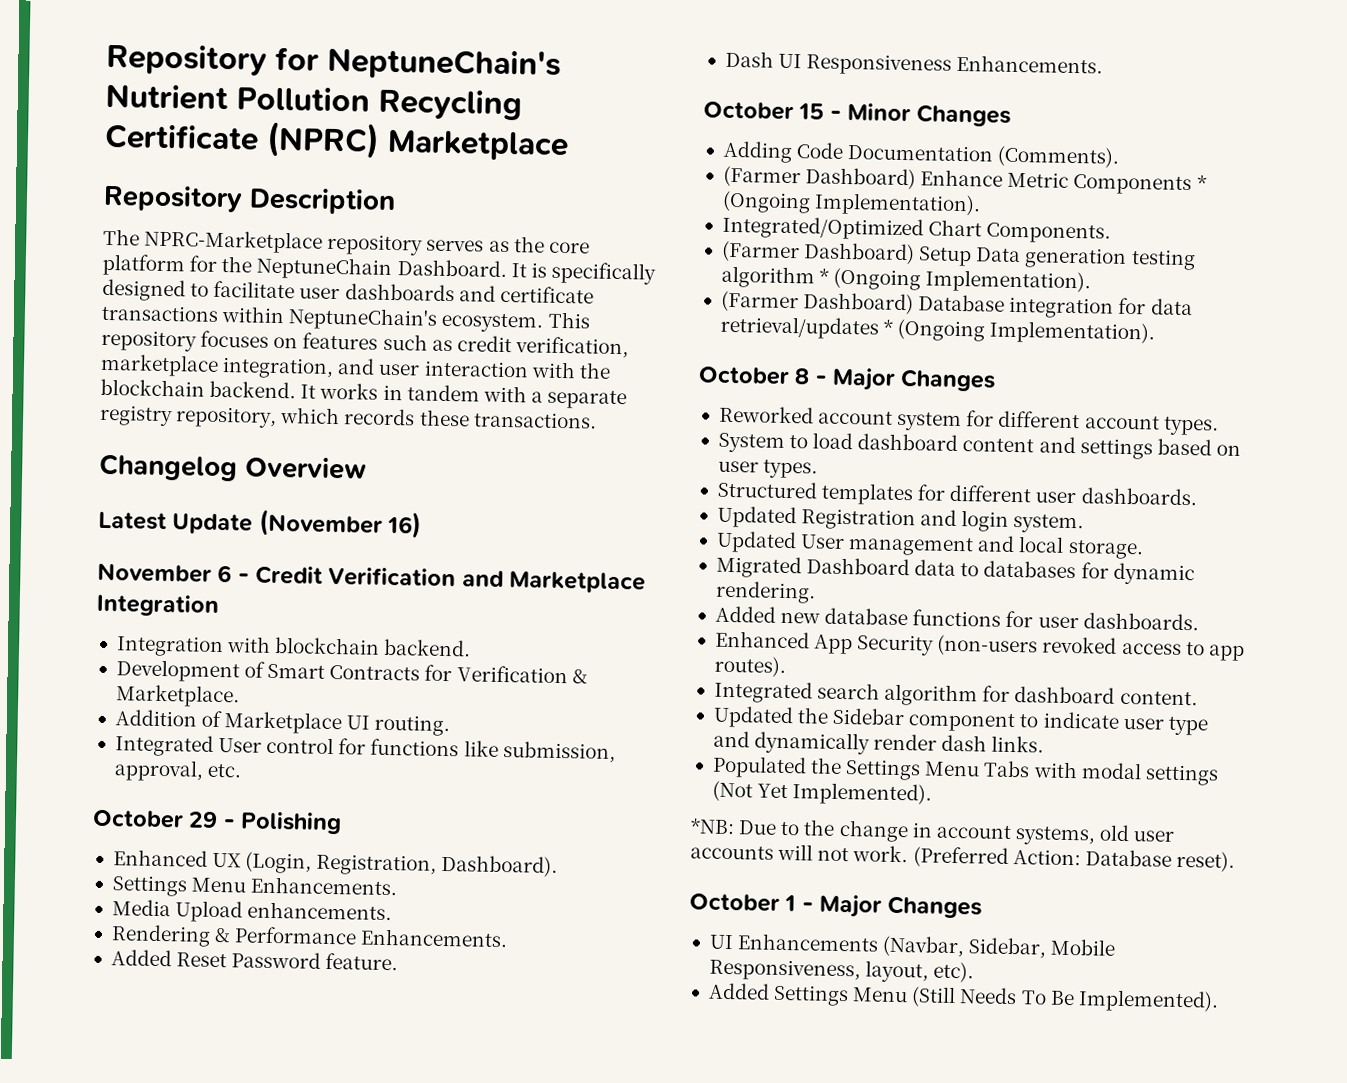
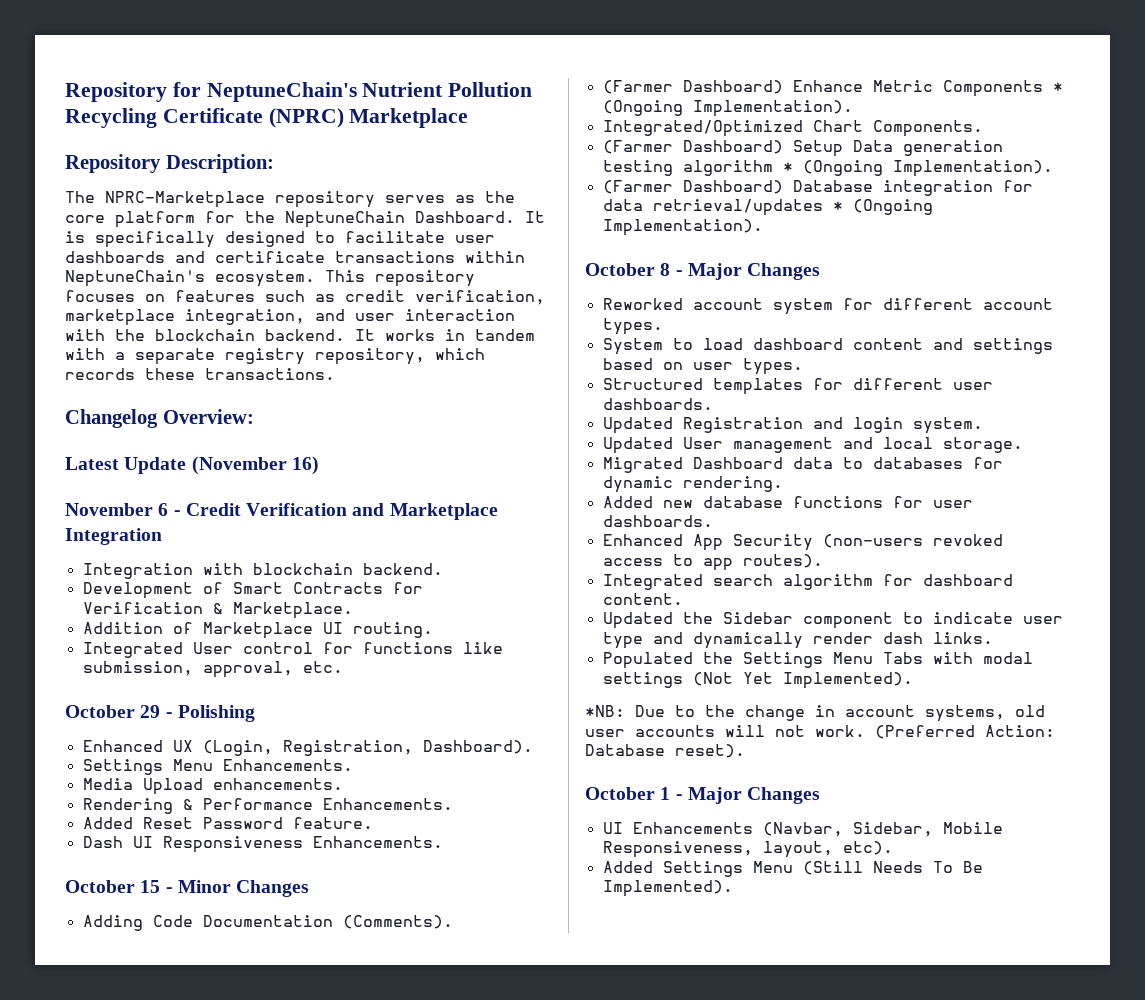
- Repository Description
+ Repository Description:
- Changelog Overview
+ Changelog Overview:

